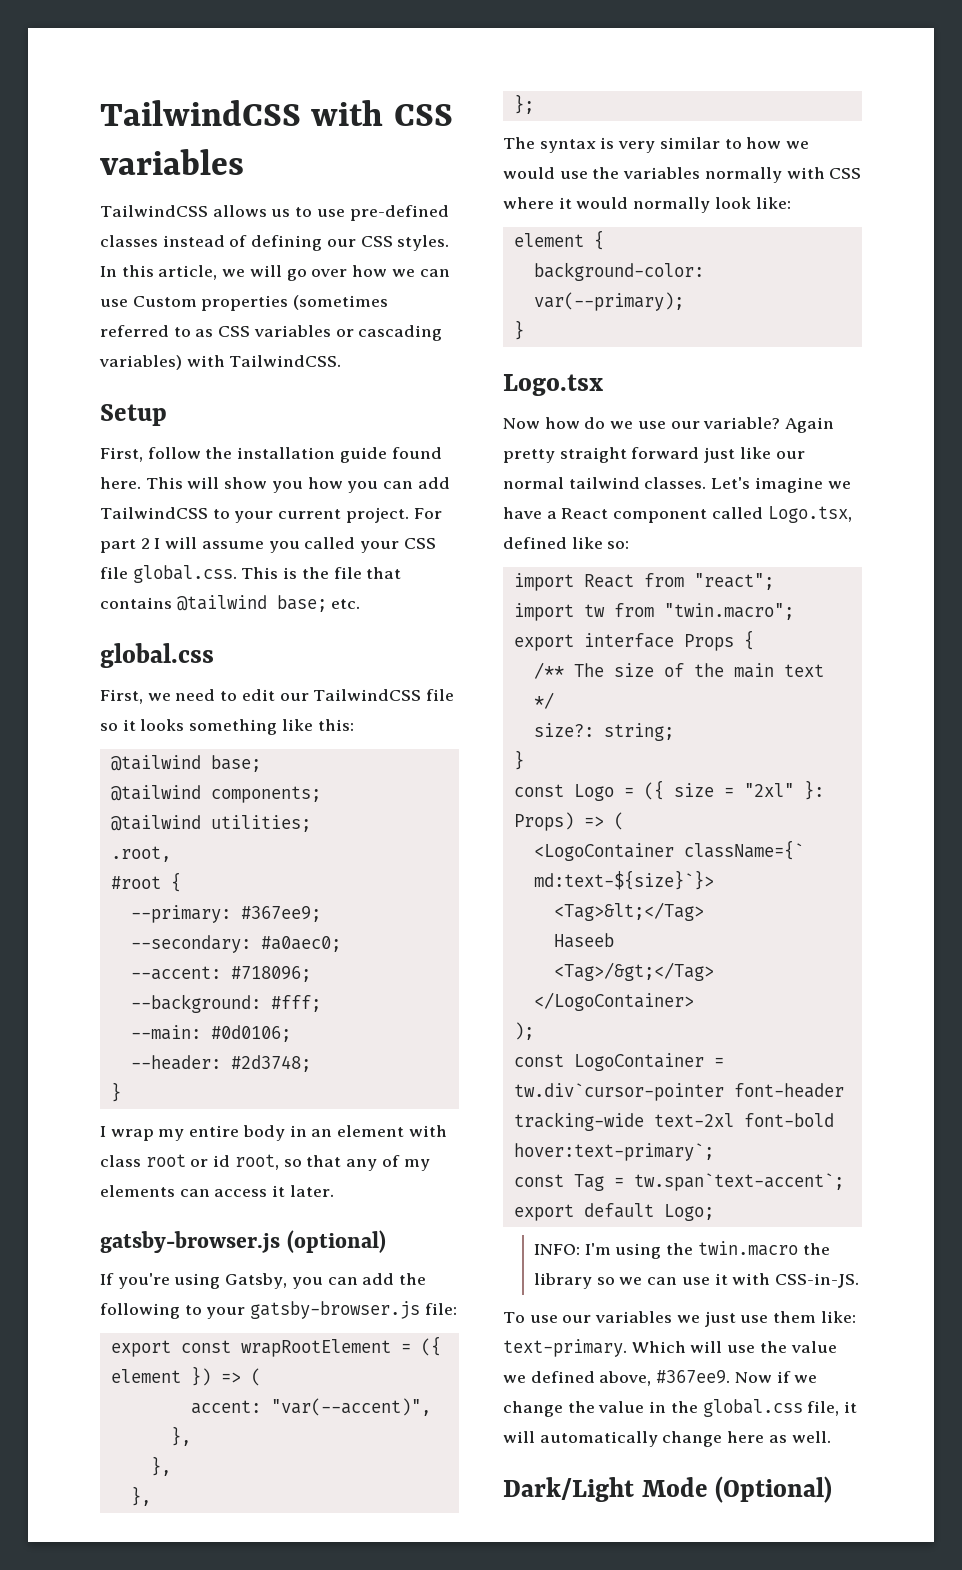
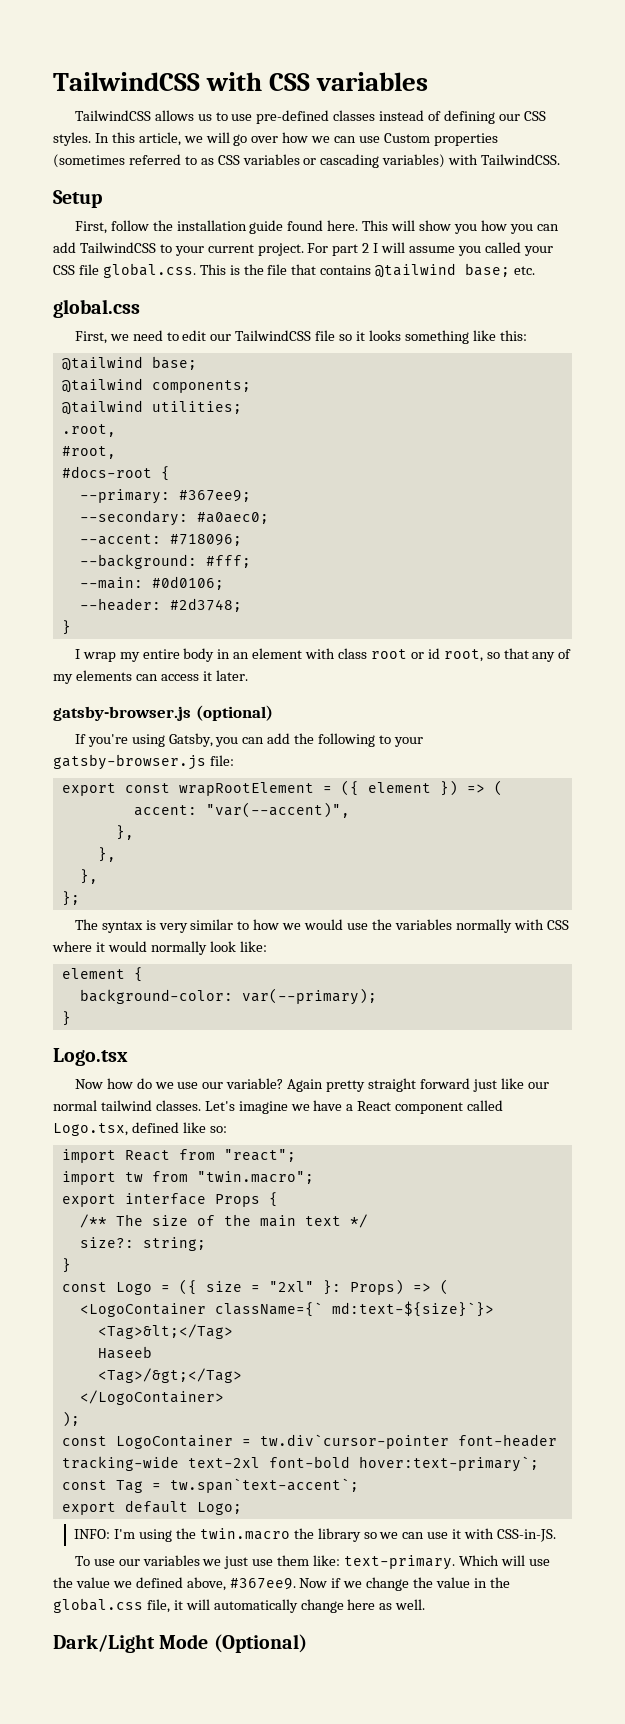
- #root {
+ #root,
+ #docs-root {

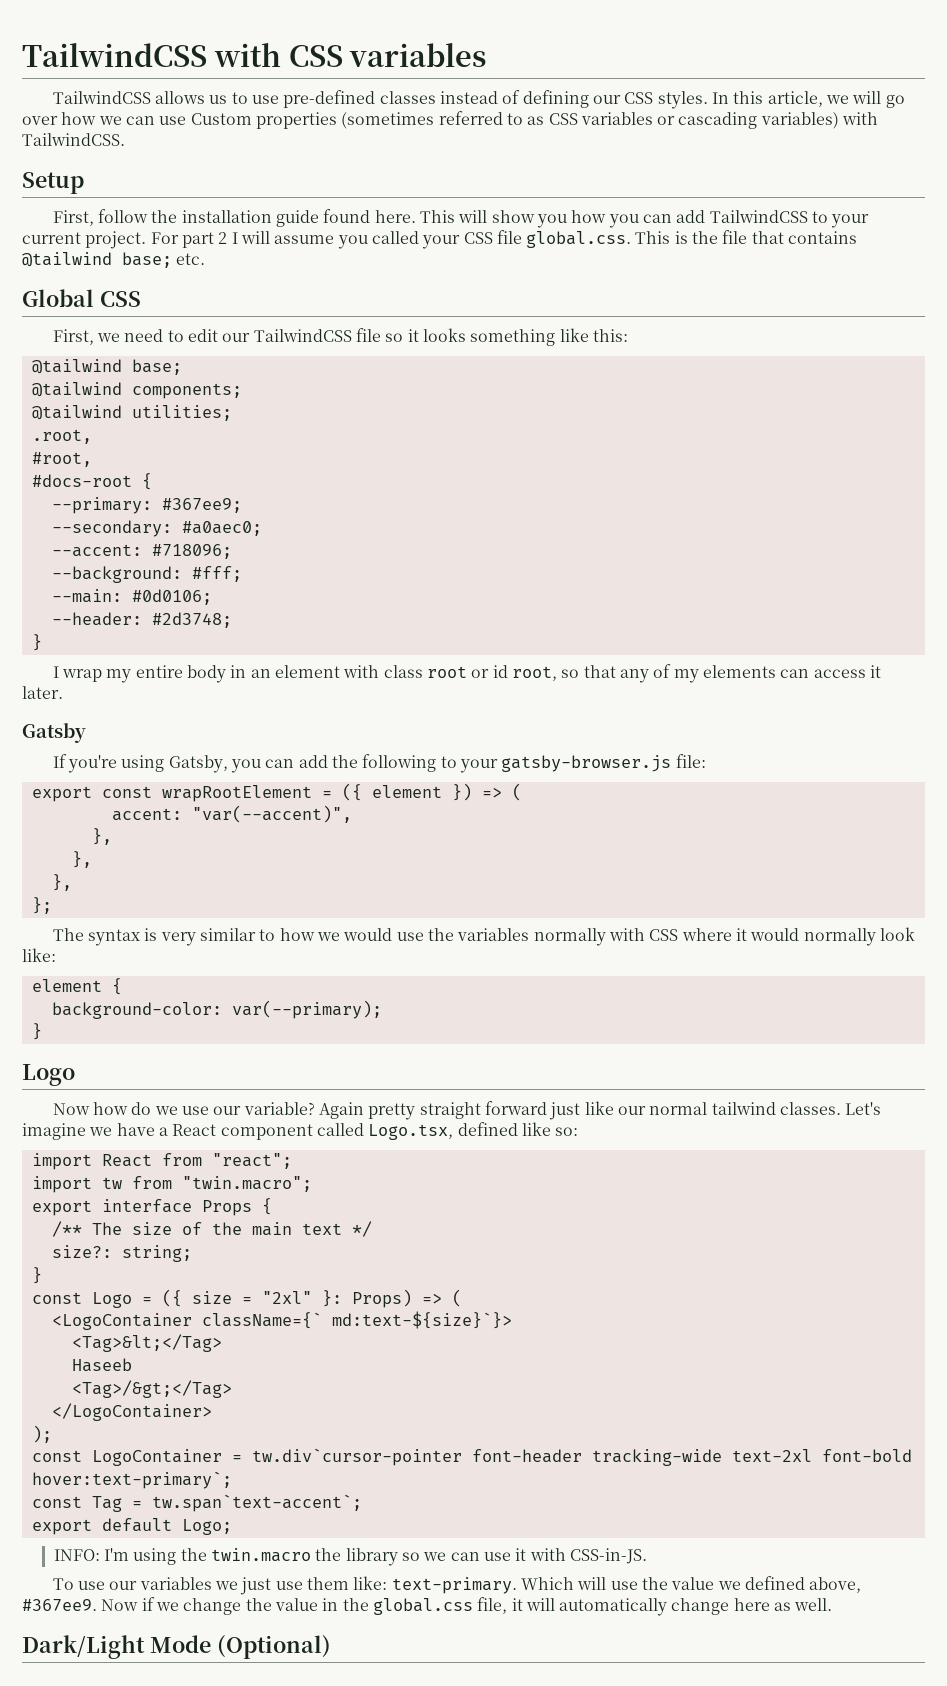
  For part 2 I will assume you called your CSS file global.css. This is the file that contains @tailwind base; etc.
- global.css
+ Global CSS
- gatsby-browser.js (optional)
+ Gatsby
  background-color: var(--primary);
  }
- Logo.tsx
+ Logo

